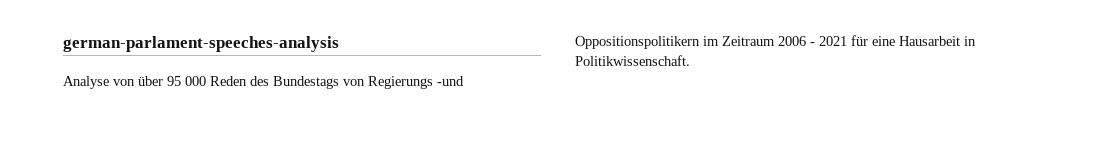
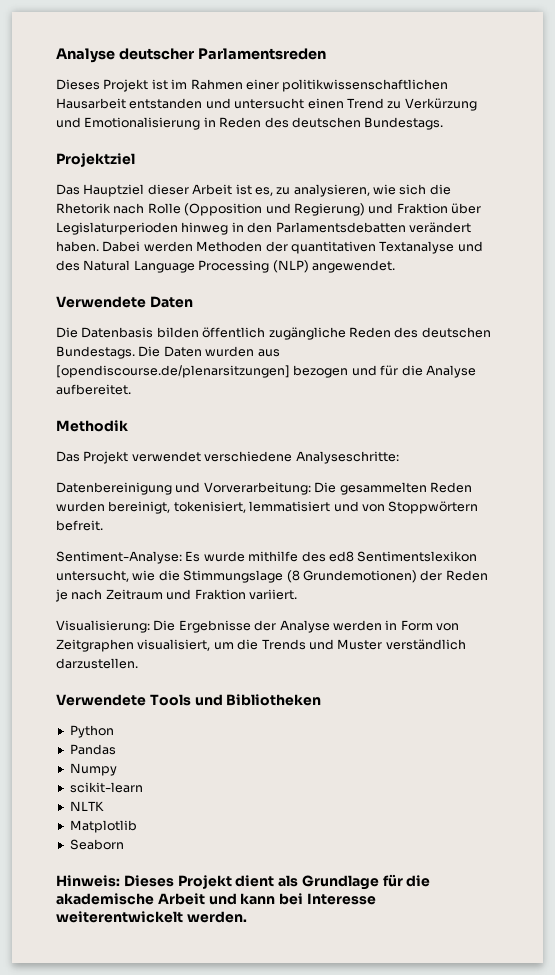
- german-parlament-speeches-analysis
- Analyse von über 95 000 Reden des Bundestags von Regierungs -und Oppositionspolitikern im Zeitraum 2006 - 2021 für eine Hausarbeit in Politikwissenschaft.
+ Analyse deutscher Parlamentsreden
+ Dieses Projekt ist im Rahmen einer politikwissenschaftlichen Hausarbeit entstanden und untersucht einen Trend zu Verkürzung und Emotionalisierung in Reden des deutschen Bundestags.
+ Projektziel
+ Das Hauptziel dieser Arbeit ist es, zu analysieren, wie sich die Rhetorik nach Rolle (Opposition und Regierung) und Fraktion über Legislaturperioden hinweg in den Parlamentsdebatten verändert haben. Dabei werden Methoden der quantitativen Textanalyse und des Natural Language Processing (NLP) angewendet.
+ Verwendete Daten
+ Die Datenbasis bilden öffentlich zugängliche Reden des deutschen Bundestags. Die Daten wurden aus [opendiscourse.de/plenarsitzungen] bezogen und für die Analyse aufbereitet.
+ Methodik
+ Das Projekt verwendet verschiedene Analyseschritte:
+ Datenbereinigung und Vorverarbeitung: Die gesammelten Reden wurden bereinigt, tokenisiert, lemmatisiert und von Stoppwörtern befreit.
+ Sentiment-Analyse: Es wurde mithilfe des ed8 Sentimentslexikon untersucht, wie die Stimmungslage (8 Grundemotionen) der Reden je nach Zeitraum und Fraktion variiert.
+ Visualisierung: Die Ergebnisse der Analyse werden in Form von Zeitgraphen visualisiert, um die Trends und Muster verständlich darzustellen.
+ Verwendete Tools und Bibliotheken
+ Python
+ Pandas
+ Numpy
+ scikit-learn
+ NLTK
+ Matplotlib
+ Seaborn
+ Hinweis: Dieses Projekt dient als Grundlage für die akademische Arbeit und kann bei Interesse weiterentwickelt werden.

